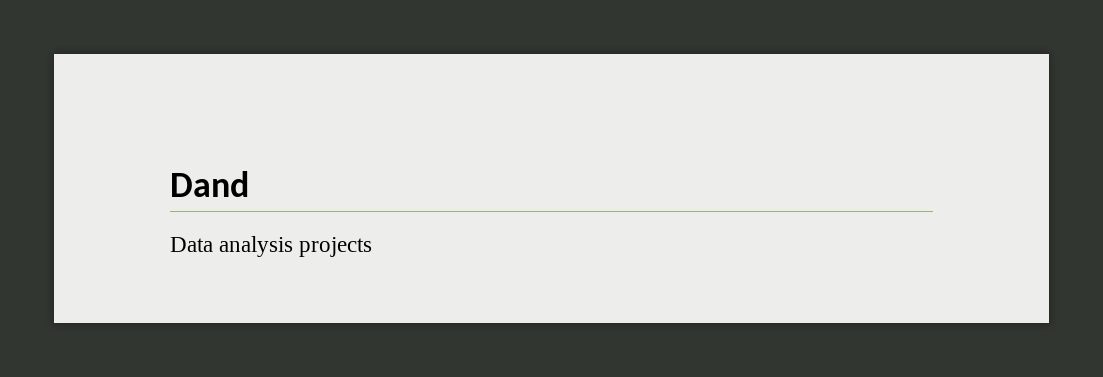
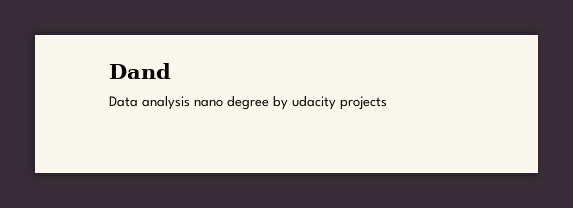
- Data analysis projects
+ Data analysis nano degree by udacity projects

